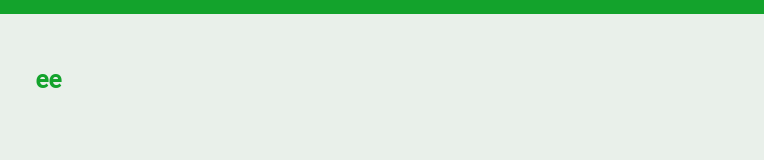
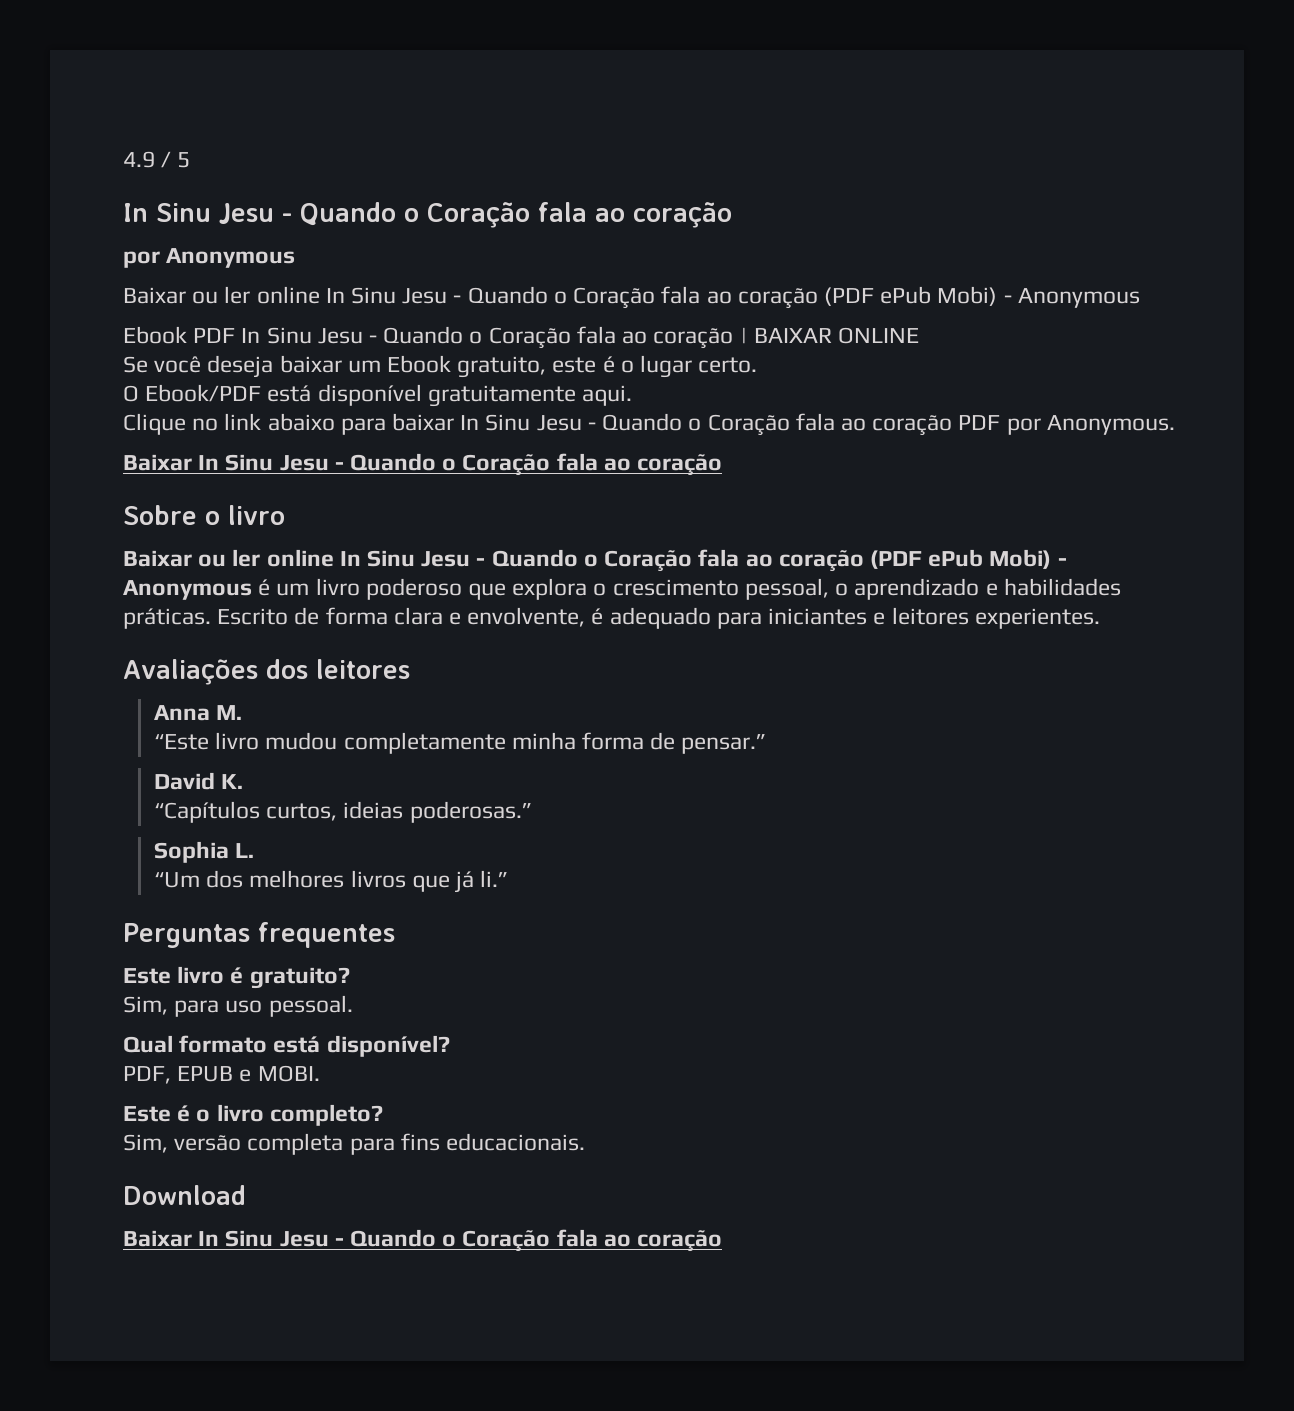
- ee
+ 4.9 / 5
+ In Sinu Jesu - Quando o Coração fala ao coração
+ por Anonymous
+ Baixar ou ler online In Sinu Jesu - Quando o Coração fala ao coração (PDF ePub Mobi) - Anonymous
+ Ebook PDF In Sinu Jesu - Quando o Coração fala ao coração | BAIXAR ONLINE
+ Se você deseja baixar um Ebook gratuito, este é o lugar certo.
+ O Ebook/PDF está disponível gratuitamente aqui.
+ Clique no link abaixo para baixar In Sinu Jesu - Quando o Coração fala ao coração PDF por Anonymous.
+ Baixar In Sinu Jesu - Quando o Coração fala ao coração
+ Sobre o livro
+ Baixar ou ler online In Sinu Jesu - Quando o Coração fala ao coração (PDF ePub Mobi) - Anonymous é um livro poderoso que explora o crescimento pessoal, o aprendizado e habilidades práticas. Escrito de forma clara e envolvente, é adequado para iniciantes e leitores experientes.
+ Avaliações dos leitores
+ Anna M.
+ “Este livro mudou completamente minha forma de pensar.”
+ David K.
+ “Capítulos curtos, ideias poderosas.”
+ Sophia L.
+ “Um dos melhores livros que já li.”
+ Perguntas frequentes
+ Este livro é gratuito?
+ Sim, para uso pessoal.
+ Qual formato está disponível?
+ PDF, EPUB e MOBI.
+ Este é o livro completo?
+ Sim, versão completa para fins educacionais.
+ Download
+ Baixar In Sinu Jesu - Quando o Coração fala ao coração

